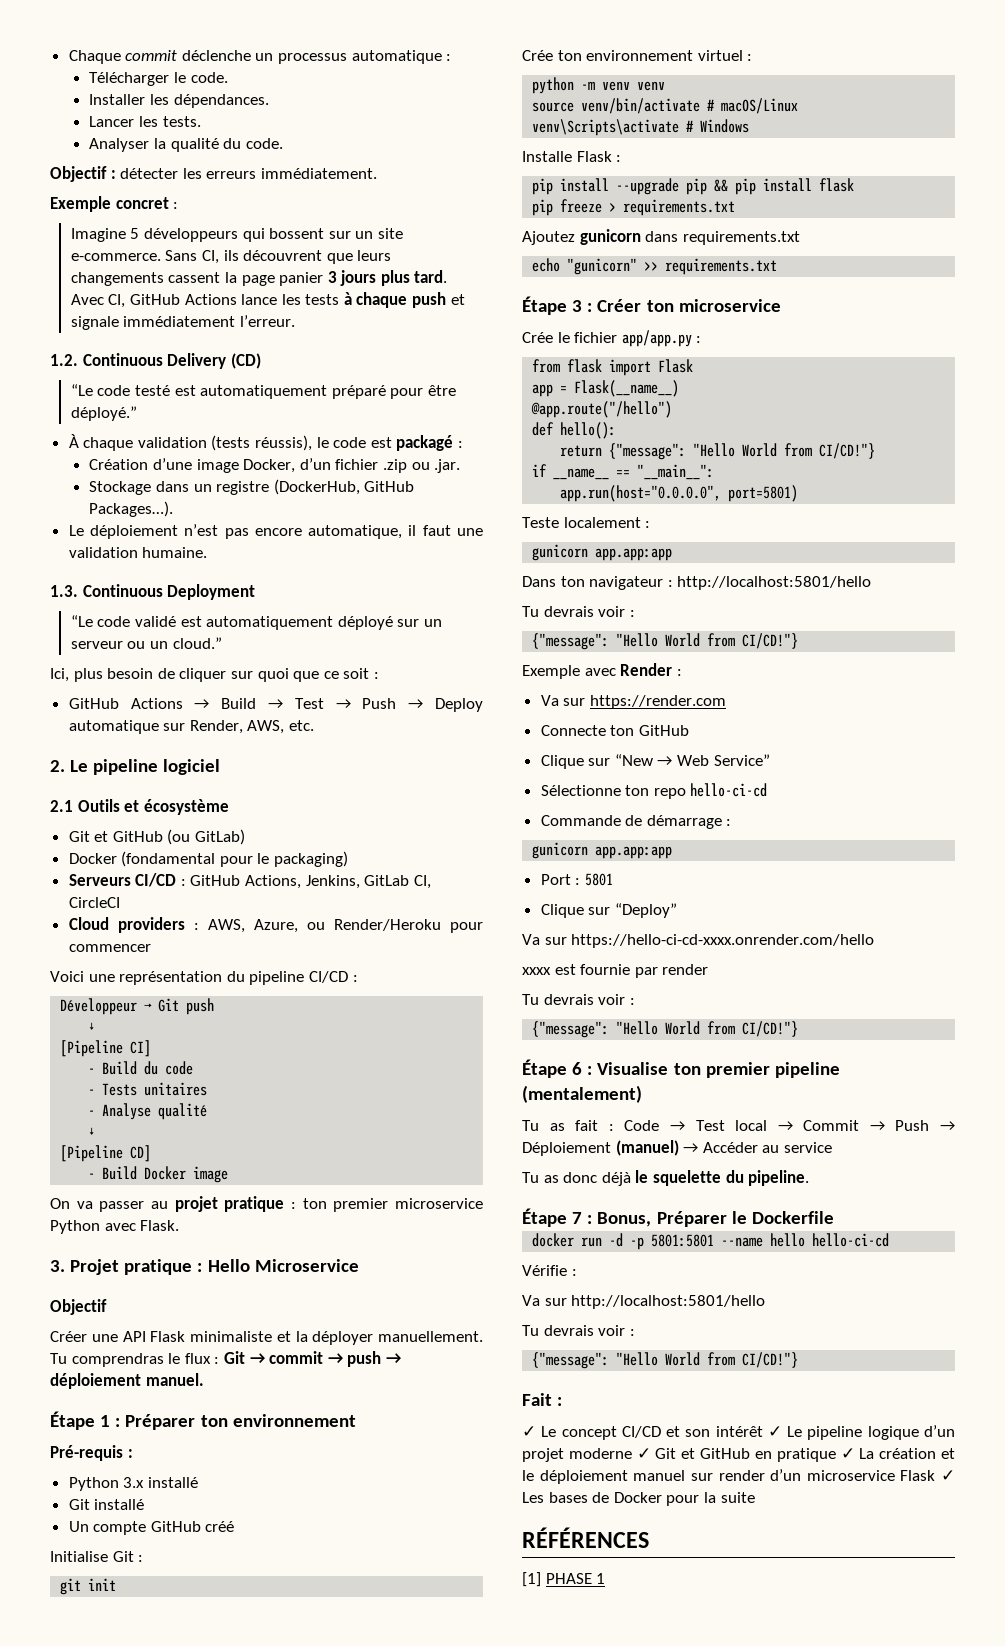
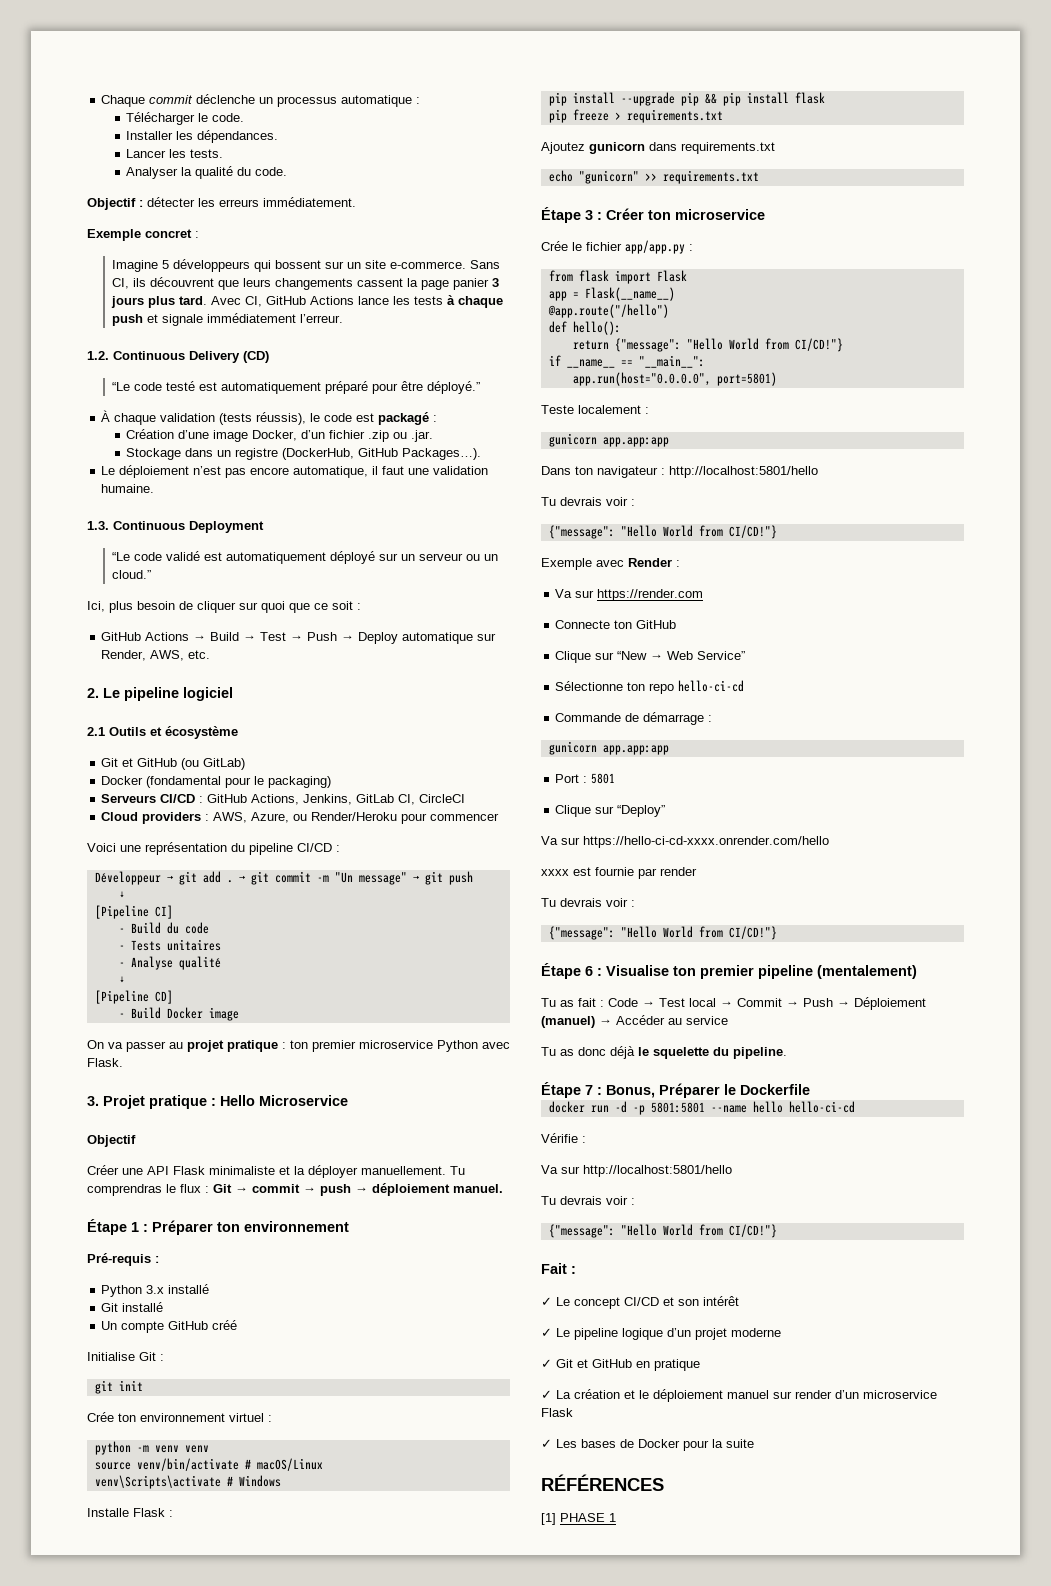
- Développeur → Git push
+ Développeur → git add . → git commit -m "Un message" → git push
- ✓ Le concept CI/CD et son intérêt ✓ Le pipeline logique d’un projet moderne ✓ Git et GitHub en pratique ✓ La création et le déploiement manuel sur render d’un microservice Flask ✓ Les bases de Docker pour la suite
+ ✓ Le concept CI/CD et son intérêt
+ ✓ Le pipeline logique d’un projet moderne
+ ✓ Git et GitHub en pratique
+ ✓ La création et le déploiement manuel sur render d’un microservice Flask
+ ✓ Les bases de Docker pour la suite

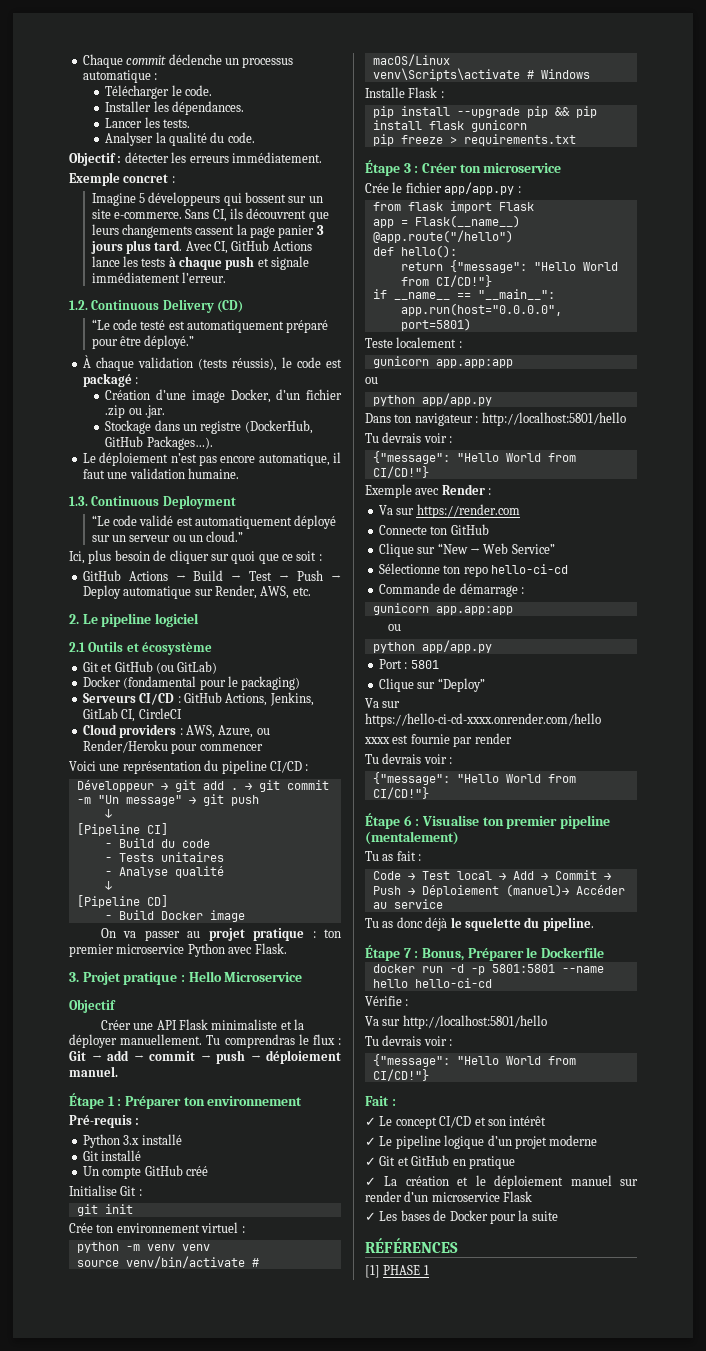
- Tu comprendras le flux : Git → commit → push → déploiement manuel.
+ Tu comprendras le flux : Git → add → commit → push → déploiement manuel.
- pip install --upgrade pip && pip install flask
+ pip install --upgrade pip && pip install flask gunicorn
- Ajoutez gunicorn dans requirements.txt
- echo "gunicorn" >> requirements.txt
  Teste localement :
  gunicorn app.app:app
+ ou
+ python app/app.py
  Commande de démarrage :
  gunicorn app.app:app
+ ou
+ python app/app.py
- Tu as fait : Code → Test local → Commit → Push → Déploiement (manuel) → Accéder au service
+ Tu as fait :
+ Code → Test local → Add → Commit → Push → Déploiement (manuel)→ Accéder au service

